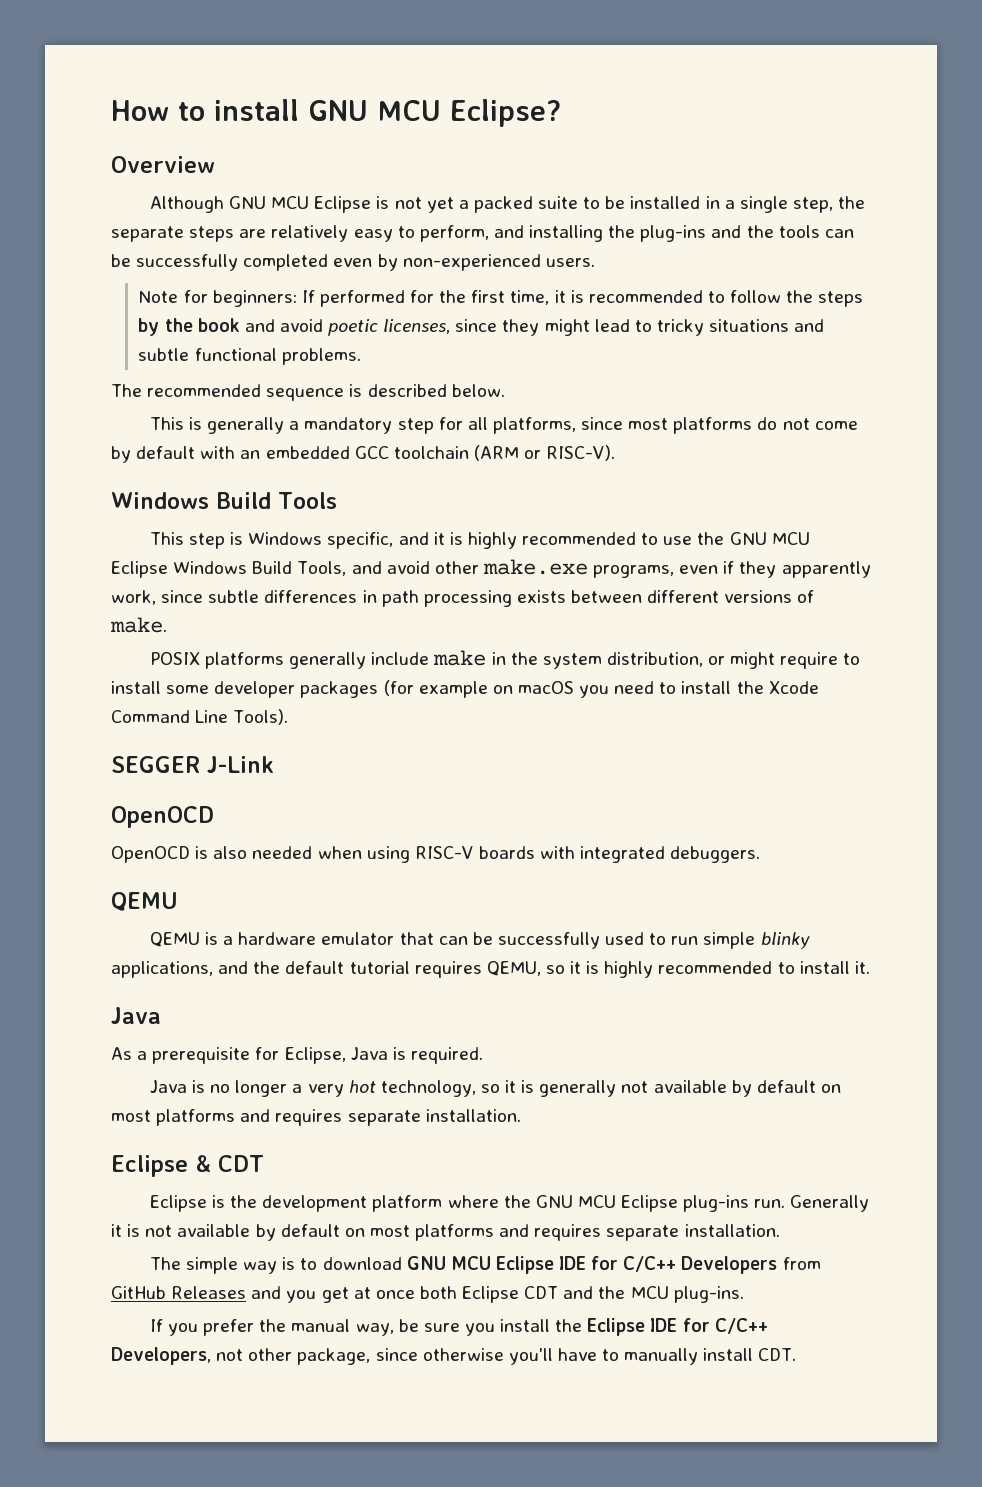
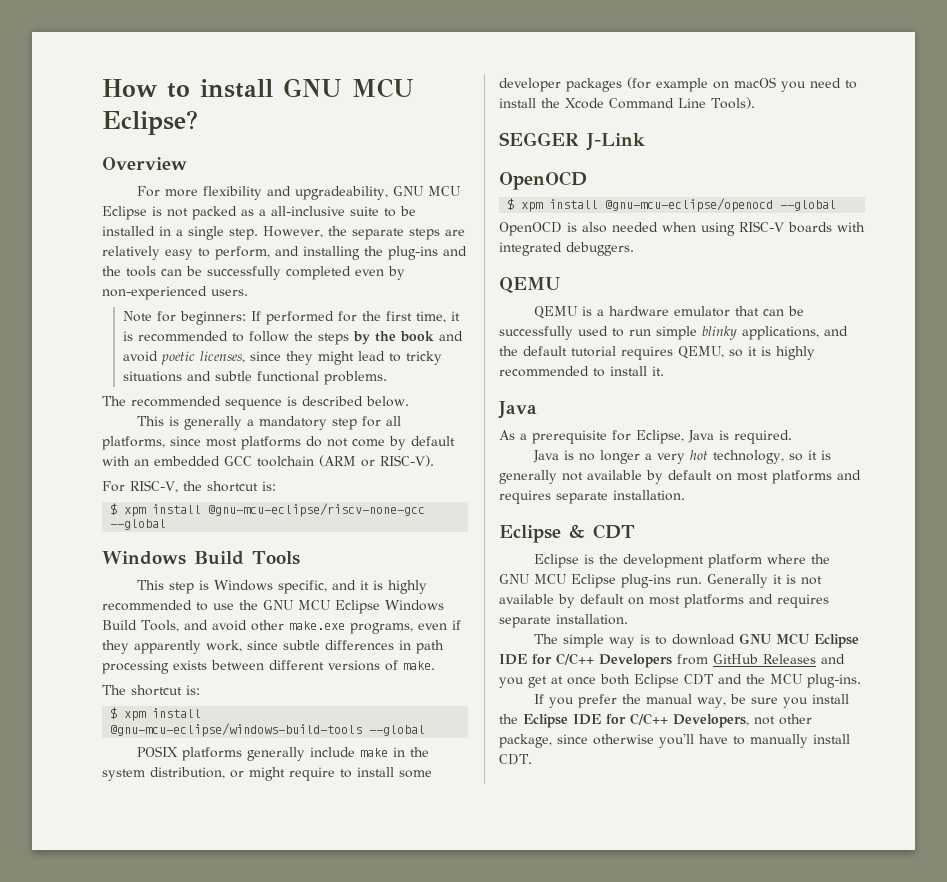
- Although GNU MCU Eclipse is not yet a packed suite to be installed in a single step, the separate steps are relatively easy to perform, and installing the plug-ins and the tools can be successfully completed even by non-experienced users.
+ For more flexibility and upgradeability, GNU MCU Eclipse is not packed as a all-inclusive suite to be installed in a single step. However, the separate steps are relatively easy to perform, and installing the plug-ins and the tools can be successfully completed even by non-experienced users.
+ For RISC-V, the shortcut is:
+ $ xpm install @gnu-mcu-eclipse/riscv-none-gcc --global
+ The shortcut is:
+ $ xpm install @gnu-mcu-eclipse/windows-build-tools --global
+ $ xpm install @gnu-mcu-eclipse/openocd --global

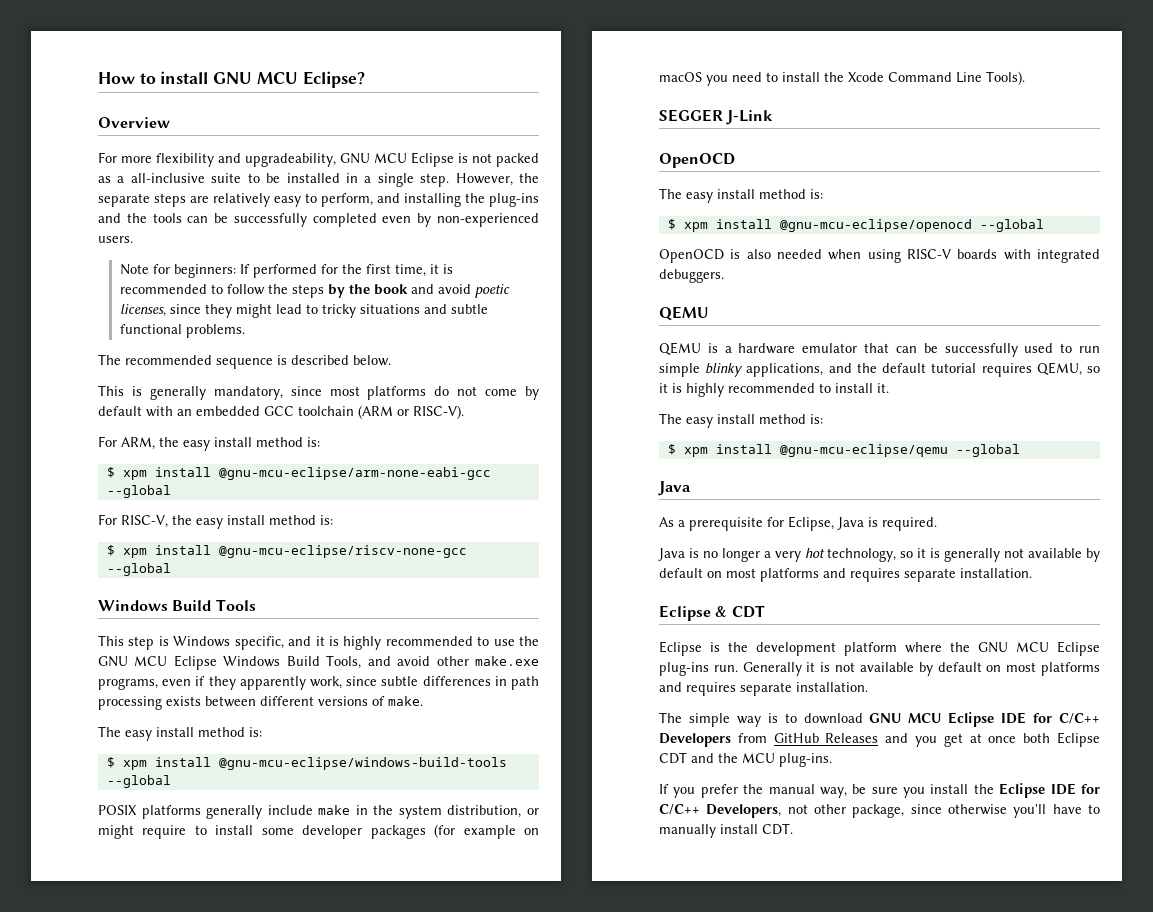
- This is generally a mandatory step for all platforms, since most platforms do not come by default with an embedded GCC toolchain (ARM or RISC-V).
+ This is generally mandatory, since most platforms do not come by default with an embedded GCC toolchain (ARM or RISC-V).
+ For ARM, the easy install method is:
+ $ xpm install @gnu-mcu-eclipse/arm-none-eabi-gcc --global
- For RISC-V, the shortcut is:
+ For RISC-V, the easy install method is:
  This step is Windows specific, and it is highly recommended to use the GNU MCU Eclipse Windows Build Tools, and avoid other make.exe programs, even if they apparently work, since subtle differences in path processing exists between different versions of make.
- The shortcut is:
+ The easy install method is:
  SEGGER J-Link
  OpenOCD
+ The easy install method is:
  QEMU is a hardware emulator that can be successfully used to run simple blinky applications, and the default tutorial requires QEMU, so it is highly recommended to install it.
+ The easy install method is:
+ $ xpm install @gnu-mcu-eclipse/qemu --global

